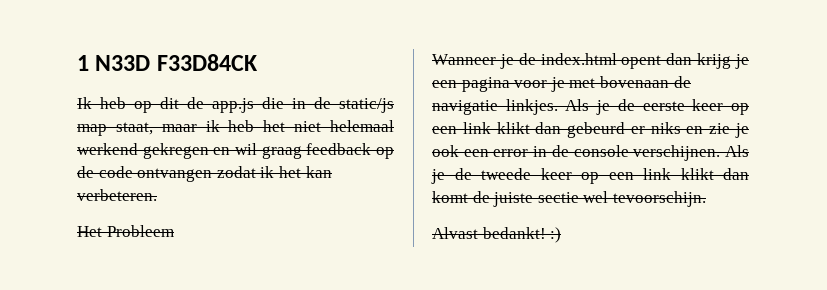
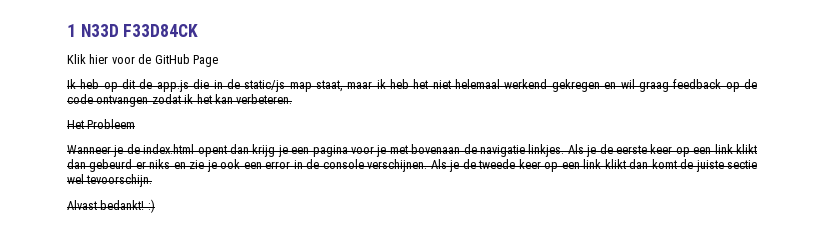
+ Klik hier voor de GitHub Page

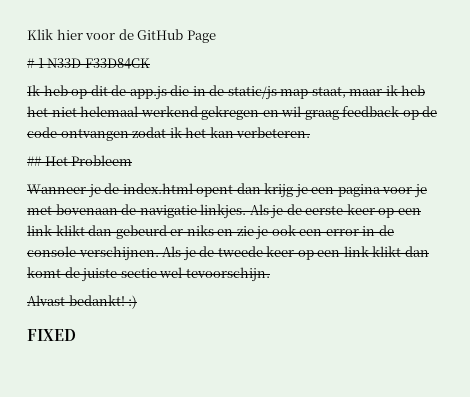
- 1 N33D F33D84CK
+ # 1 N33D F33D84CK
- Het Probleem
+ ## Het Probleem
+ FIXED

